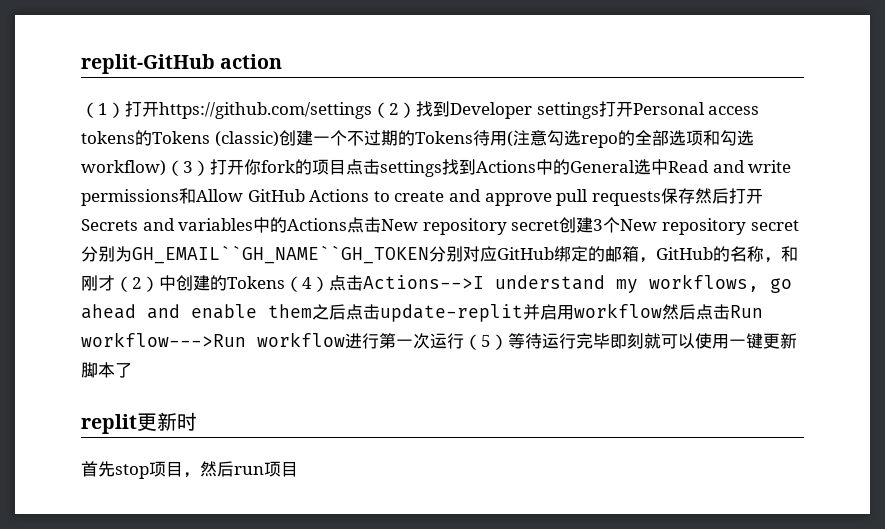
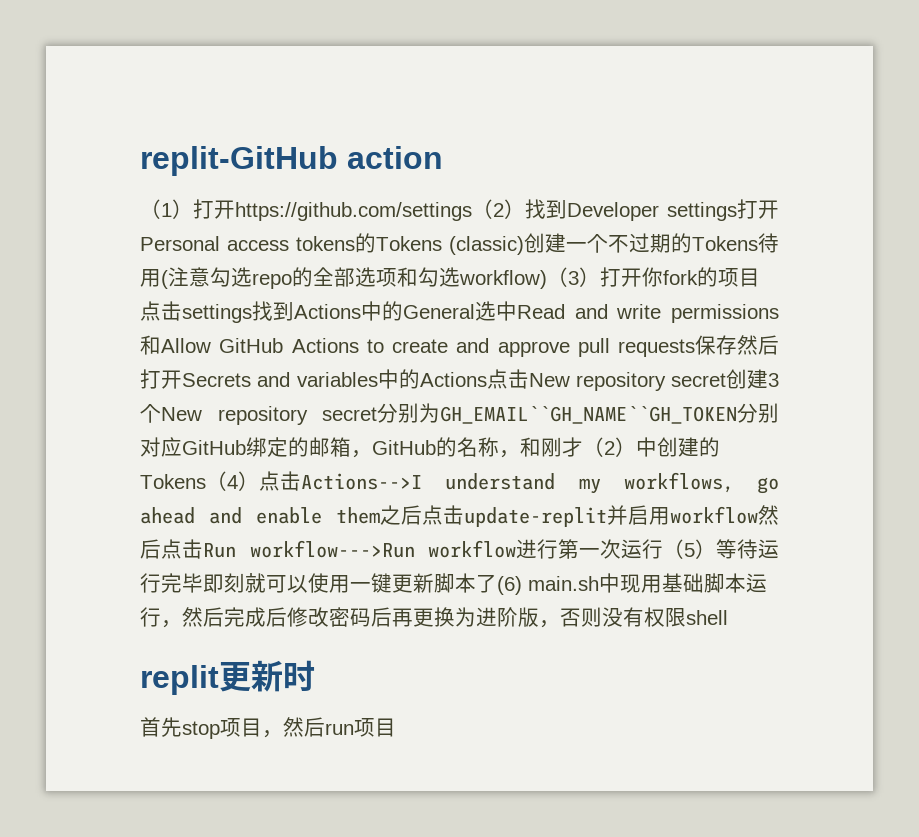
- （1）打开https://github.com/settings（2）找到Developer settings打开Personal access tokens的Tokens (classic)创建一个不过期的Tokens待用(注意勾选repo的全部选项和勾选workflow)（3）打开你fork的项目点击settings找到Actions中的General选中Read and write permissions和Allow GitHub Actions to create and approve pull requests保存然后打开Secrets and variables中的Actions点击New repository secret创建3个New repository secret分别为GH_EMAIL``GH_NAME``GH_TOKEN分别对应GitHub绑定的邮箱，GitHub的名称，和刚才（2）中创建的Tokens（4）点击Actions-->I understand my workflows, go ahead and enable them之后点击update-replit并启用workflow然后点击Run workflow--->Run workflow进行第一次运行（5）等待运行完毕即刻就可以使用一键更新脚本了
+ （1）打开https://github.com/settings（2）找到Developer settings打开Personal access tokens的Tokens (classic)创建一个不过期的Tokens待用(注意勾选repo的全部选项和勾选workflow)（3）打开你fork的项目点击settings找到Actions中的General选中Read and write permissions和Allow GitHub Actions to create and approve pull requests保存然后打开Secrets and variables中的Actions点击New repository secret创建3个New repository secret分别为GH_EMAIL``GH_NAME``GH_TOKEN分别对应GitHub绑定的邮箱，GitHub的名称，和刚才（2）中创建的Tokens（4）点击Actions-->I understand my workflows, go ahead and enable them之后点击update-replit并启用workflow然后点击Run workflow--->Run workflow进行第一次运行（5）等待运行完毕即刻就可以使用一键更新脚本了(6) main.sh中现用基础脚本运行，然后完成后修改密码后再更换为进阶版，否则没有权限shell

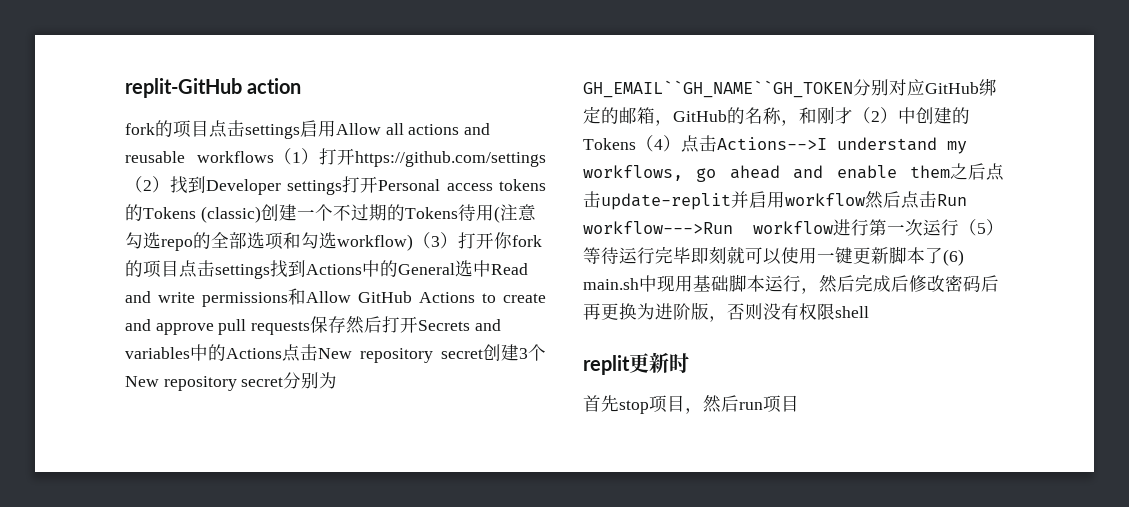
- （1）打开https://github.com/settings（2）找到Developer settings打开Personal access tokens的Tokens (classic)创建一个不过期的Tokens待用(注意勾选repo的全部选项和勾选workflow)（3）打开你fork的项目点击settings找到Actions中的General选中Read and write permissions和Allow GitHub Actions to create and approve pull requests保存然后打开Secrets and variables中的Actions点击New repository secret创建3个New repository secret分别为GH_EMAIL``GH_NAME``GH_TOKEN分别对应GitHub绑定的邮箱，GitHub的名称，和刚才（2）中创建的Tokens（4）点击Actions-->I understand my workflows, go ahead and enable them之后点击update-replit并启用workflow然后点击Run workflow--->Run workflow进行第一次运行（5）等待运行完毕即刻就可以使用一键更新脚本了(6) main.sh中现用基础脚本运行，然后完成后修改密码后再更换为进阶版，否则没有权限shell
+ fork的项目点击settings启用Allow all actions and reusable workflows（1）打开https://github.com/settings（2）找到Developer settings打开Personal access tokens的Tokens (classic)创建一个不过期的Tokens待用(注意勾选repo的全部选项和勾选workflow)（3）打开你fork的项目点击settings找到Actions中的General选中Read and write permissions和Allow GitHub Actions to create and approve pull requests保存然后打开Secrets and variables中的Actions点击New repository secret创建3个New repository secret分别为GH_EMAIL``GH_NAME``GH_TOKEN分别对应GitHub绑定的邮箱，GitHub的名称，和刚才（2）中创建的Tokens（4）点击Actions-->I understand my workflows, go ahead and enable them之后点击update-replit并启用workflow然后点击Run workflow--->Run workflow进行第一次运行（5）等待运行完毕即刻就可以使用一键更新脚本了(6) main.sh中现用基础脚本运行，然后完成后修改密码后再更换为进阶版，否则没有权限shell

